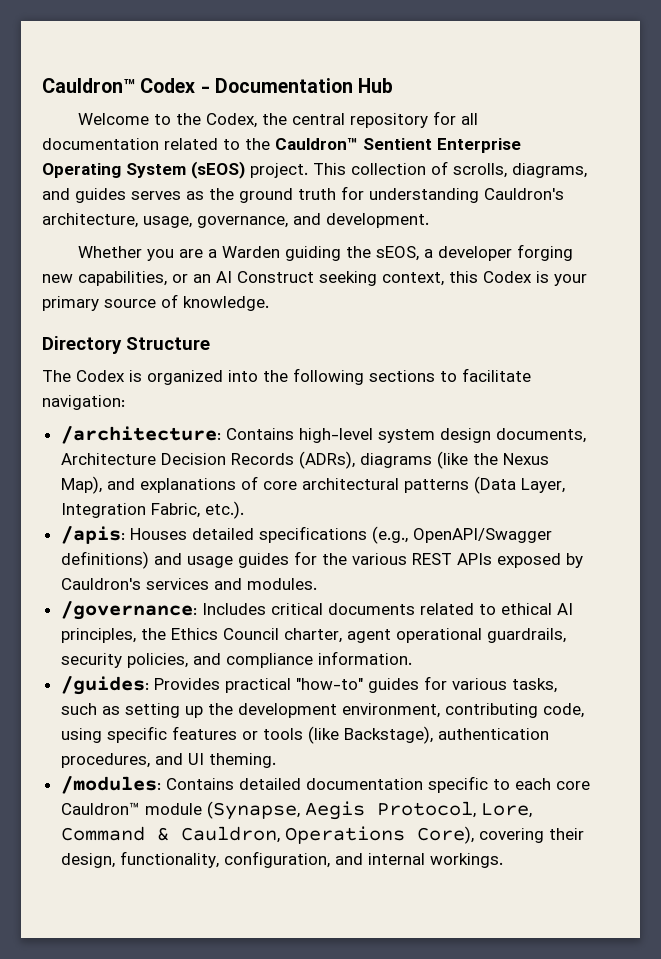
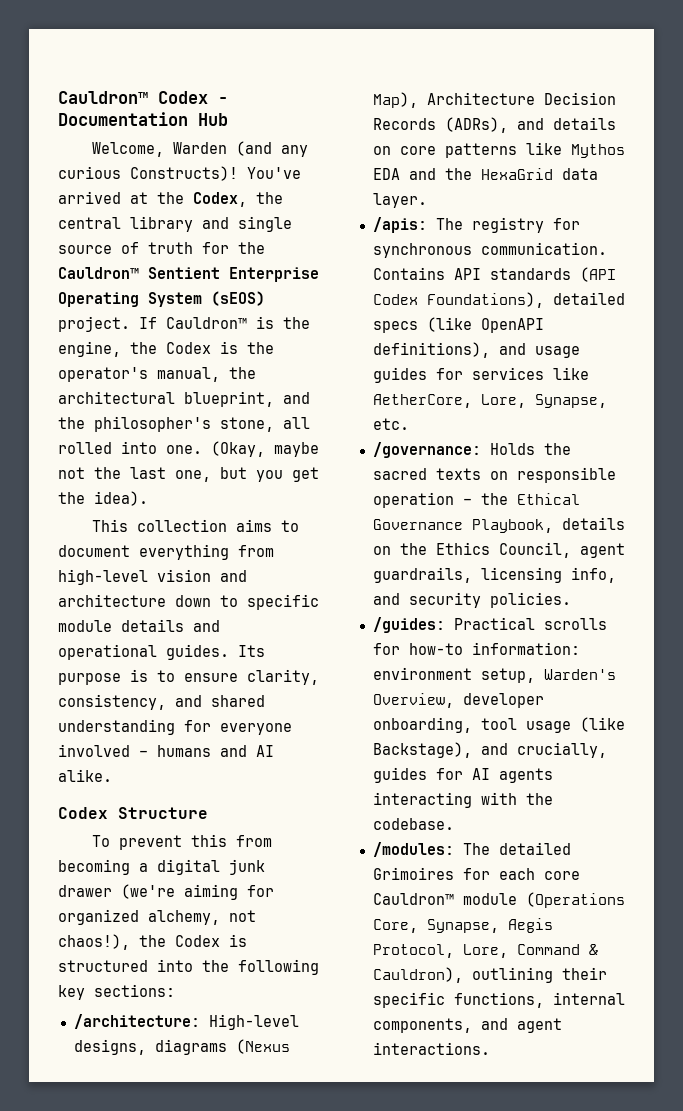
- Welcome to the Codex, the central repository for all documentation related to the Cauldron™ Sentient Enterprise Operating System (sEOS) project.
+ Welcome, Warden (and any curious Constructs)! You've arrived at the Codex, the central library and single source of truth for the Cauldron™ Sentient Enterprise Operating System (sEOS) project.
- This collection of scrolls, diagrams, and guides serves as the ground truth for understanding Cauldron's architecture, usage, governance, and development.
- Whether you are a Warden guiding the sEOS, a developer forging new capabilities, or an AI Construct seeking context, this Codex is your primary source of knowledge.
- Directory Structure
- The Codex is organized into the following sections to facilitate navigation:
- /architecture: Contains high-level system design documents, Architecture Decision Records (ADRs), diagrams (like the Nexus Map), and explanations of core architectural patterns (Data Layer, Integration Fabric, etc.).
- /apis: Houses detailed specifications (e.g., OpenAPI/Swagger definitions) and usage guides for the various REST APIs exposed by Cauldron's services and modules.
- /governance: Includes critical documents related to ethical AI principles, the Ethics Council charter, agent operational guardrails, security policies, and compliance information.
- /guides: Provides practical "how-to" guides for various tasks, such as setting up the development environment, contributing code, using specific features or tools (like Backstage), authentication procedures, and UI theming.
- /modules: Contains detailed documentation specific to each core Cauldron™ module (Synapse, Aegis Protocol, Lore, Command & Cauldron, Operations Core), covering their design, functionality, configuration, and internal workings.
+ If Cauldron™ is the engine, the Codex is the operator's manual, the architectural blueprint, and the philosopher's stone, all rolled into one. (Okay, maybe not the last one, but you get the idea).
+ This collection aims to document everything from high-level vision and architecture down to specific module details and operational guides. Its purpose is to ensure clarity, consistency, and shared understanding for everyone involved – humans and AI alike.
+ Codex Structure
+ To prevent this from becoming a digital junk drawer (we're aiming for organized alchemy, not chaos!), the Codex is structured into the following key sections:
+ /architecture: High-level designs, diagrams (Nexus Map), Architecture Decision Records (ADRs), and details on core patterns like Mythos EDA and the HexaGrid data layer.
+ /apis: The registry for synchronous communication. Contains API standards (API Codex Foundations), detailed specs (like OpenAPI definitions), and usage guides for services like AetherCore, Lore, Synapse, etc.
+ /governance: Holds the sacred texts on responsible operation – the Ethical Governance Playbook, details on the Ethics Council, agent guardrails, licensing info, and security policies.
+ /guides: Practical scrolls for how-to information: environment setup, Warden's Overview, developer onboarding, tool usage (like Backstage), and crucially, guides for AI agents interacting with the codebase.
+ /modules: The detailed Grimoires for each core Cauldron™ module (Operations Core, Synapse, Aegis Protocol, Lore, Command & Cauldron), outlining their specific functions, internal components, and agent interactions.

